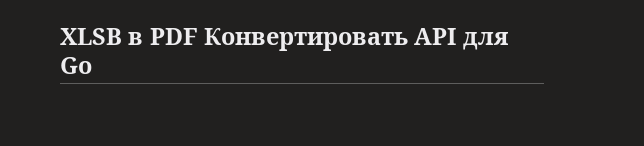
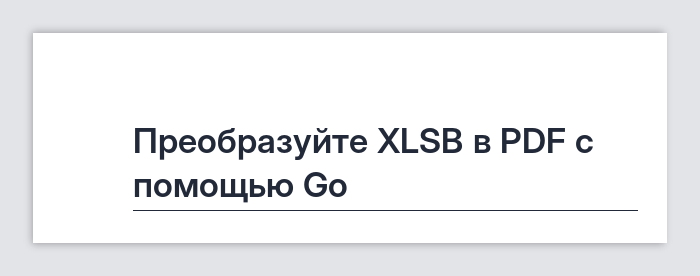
- XLSB в PDF Конвертировать API для Go
+ Преобразуйте XLSB в PDF с помощью Go

